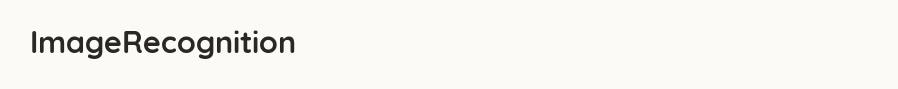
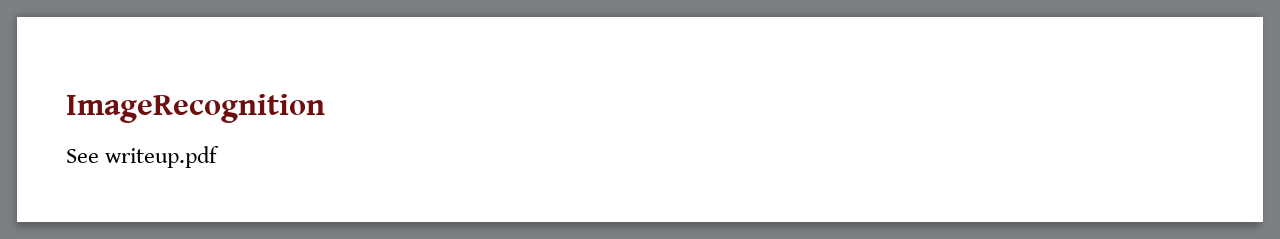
+ See writeup.pdf

